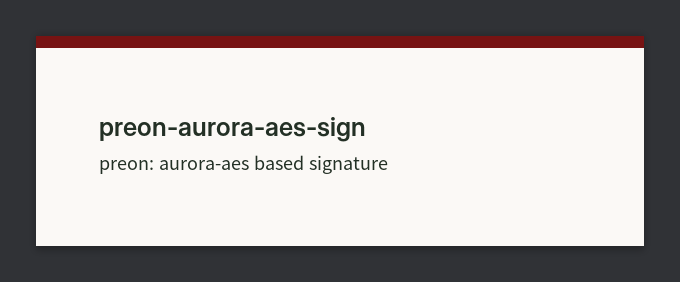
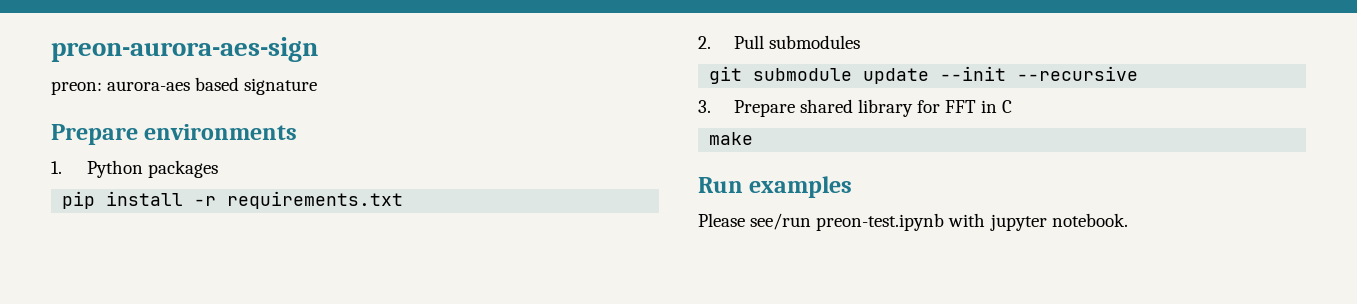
+ Prepare environments
+ 1. Python packages
+ pip install -r requirements.txt
+ 2. Pull submodules
+ git submodule update --init --recursive
+ 3. Prepare shared library for FFT in C
+ make
+ Run examples
+ Please see/run preon-test.ipynb with jupyter notebook.

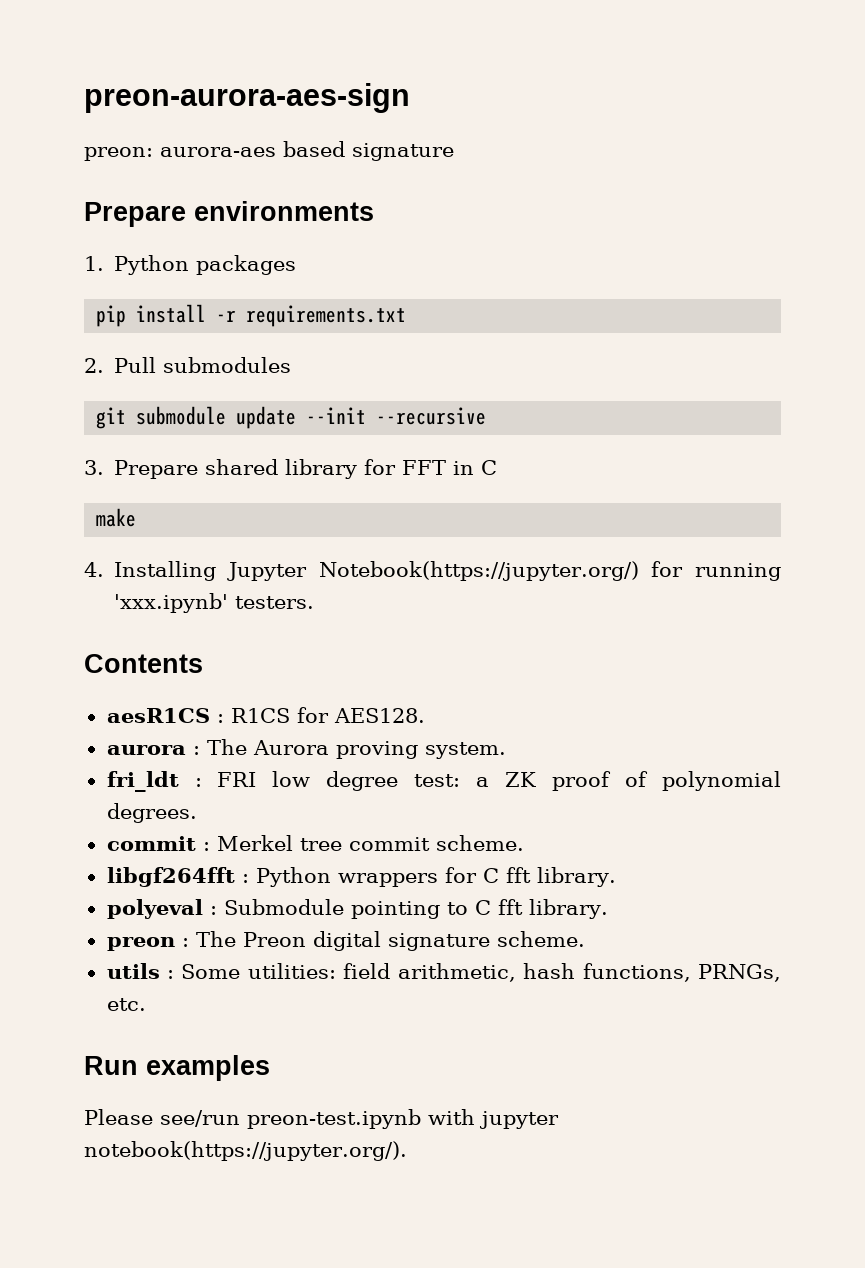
+ 4. Installing Jupyter Notebook(https://jupyter.org/) for running 'xxx.ipynb' testers.
+ Contents
+ aesR1CS : R1CS for AES128.
+ aurora : The Aurora proving system.
+ fri_ldt : FRI low degree test: a ZK proof of polynomial degrees.
+ commit : Merkel tree commit scheme.
+ libgf264fft : Python wrappers for C fft library.
+ polyeval : Submodule pointing to C fft library.
+ preon : The Preon digital signature scheme.
+ utils : Some utilities: field arithmetic, hash functions, PRNGs, etc.
- Please see/run preon-test.ipynb with jupyter notebook.
+ Please see/run preon-test.ipynb with jupyter notebook(https://jupyter.org/).

